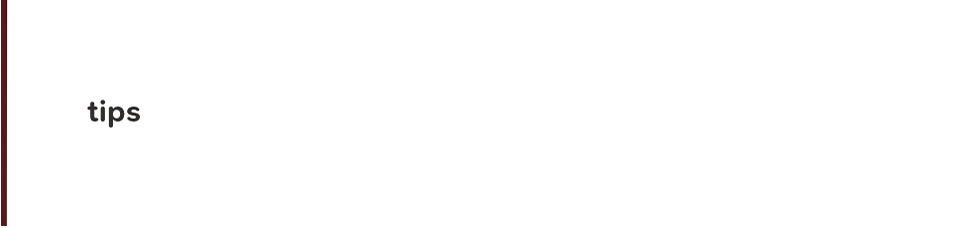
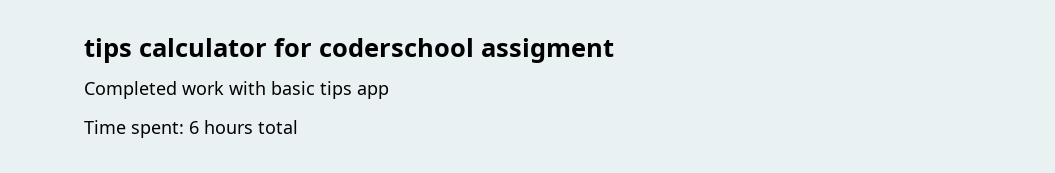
- tips
+ tips calculator for coderschool assigment
+ Completed work with basic tips app
+ Time spent: 6 hours total

